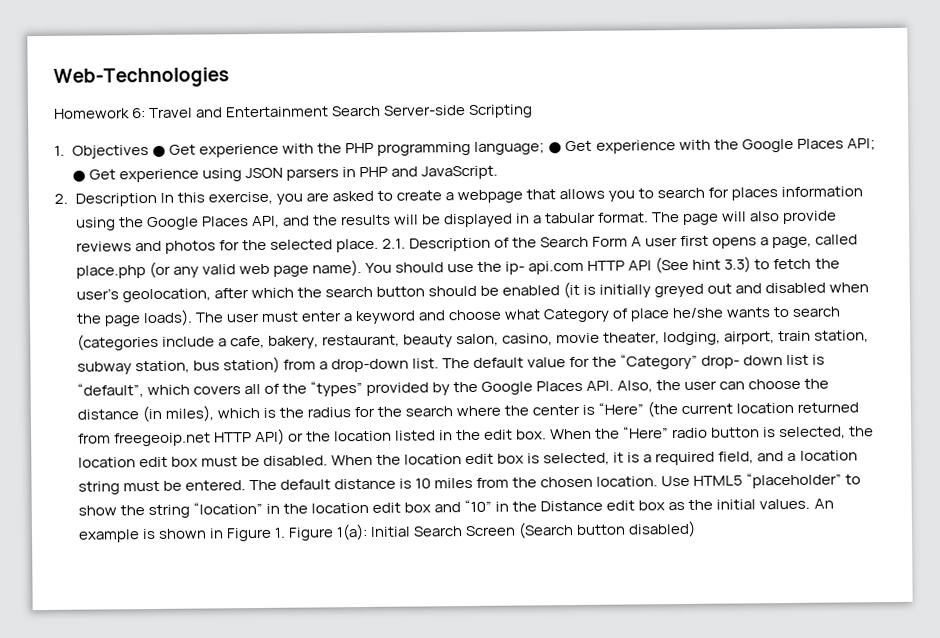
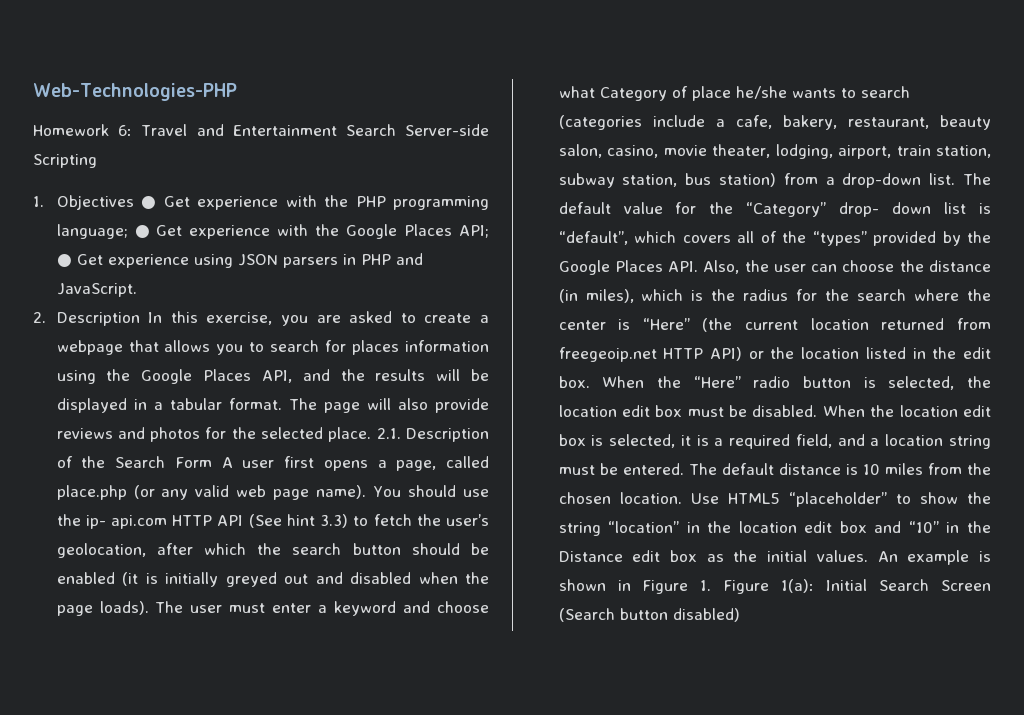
- Web-Technologies
+ Web-Technologies-PHP

